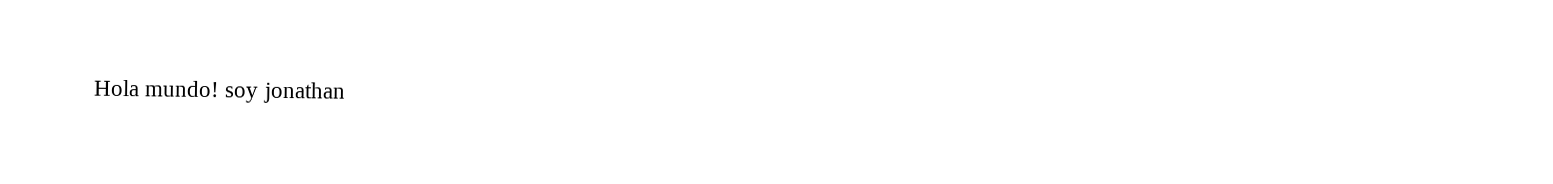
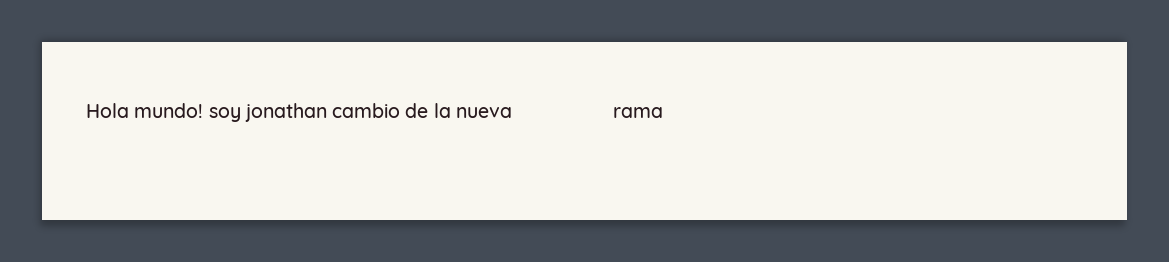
- Hola mundo! soy jonathan
+ Hola mundo! soy jonathan cambio de la nueva rama

